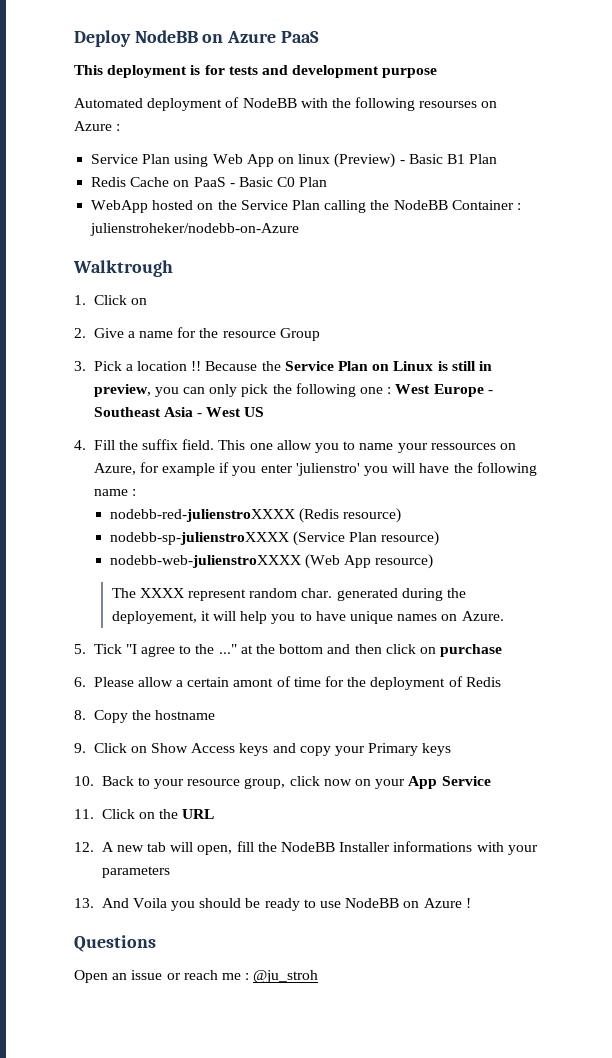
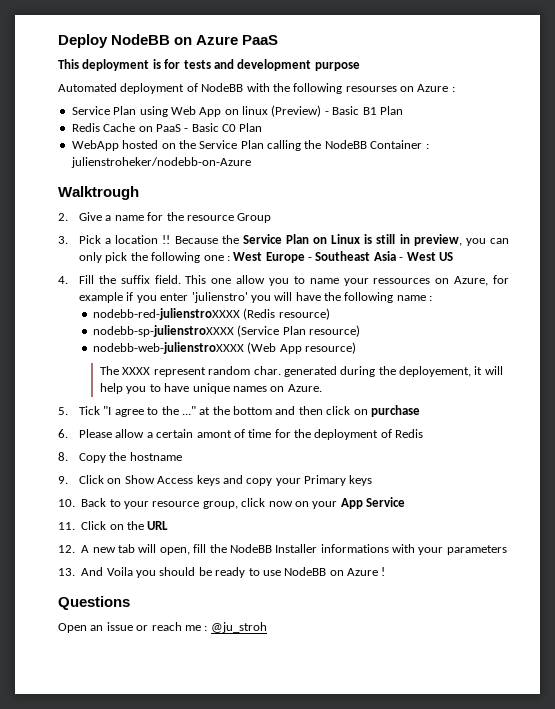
- 1. Click on

